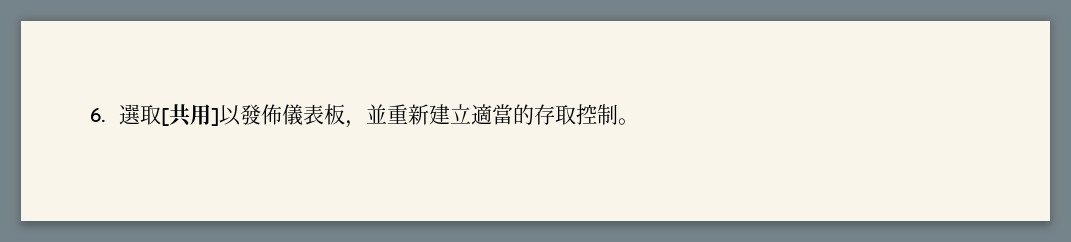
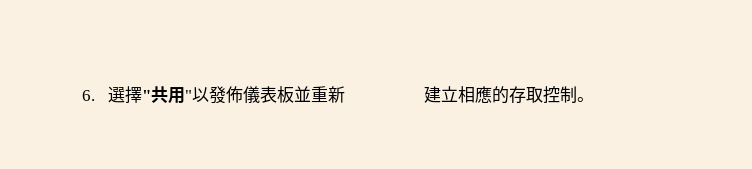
- 6.選取[共用]以發佈儀表板，並重新建立適當的存取控制。
+ 6.選擇"共用"以發佈儀表板並重新建立相應的存取控制。

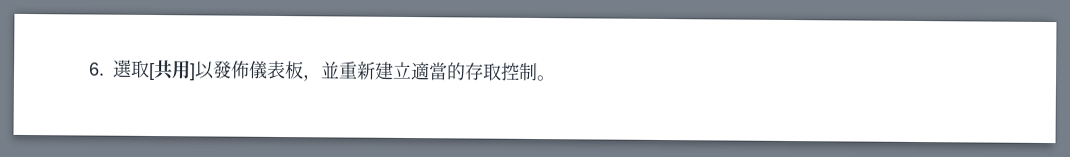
- 6.選擇"共用"以發佈儀表板並重新建立相應的存取控制。
+ 6.選取[共用]以發佈儀表板，並重新建立適當的存取控制。

